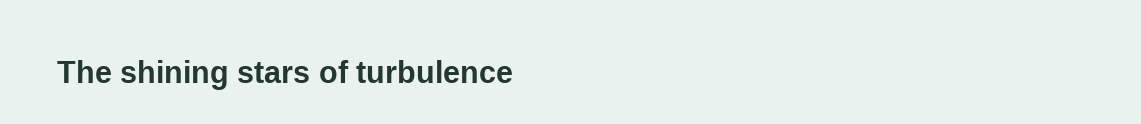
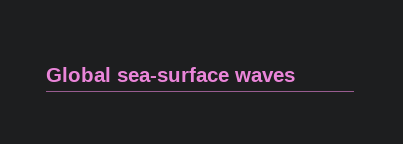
- The shining stars of turbulence
+ Global sea-surface waves

